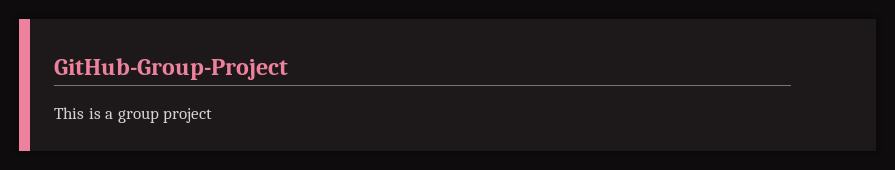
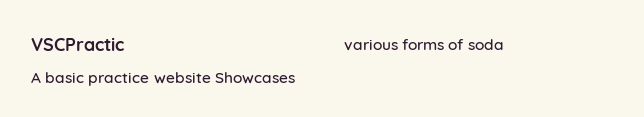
- GitHub-Group-Project
- This is a group project
+ VSCPractic
+ A basic practice website Showcases various forms of soda

